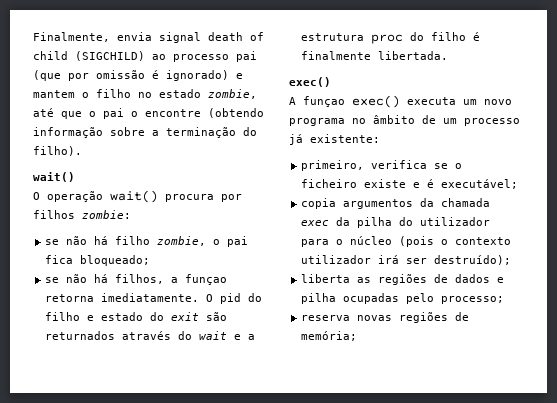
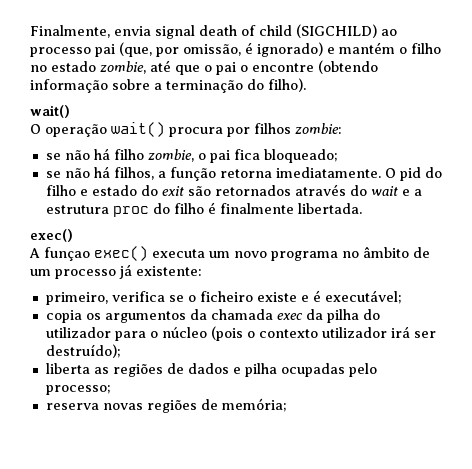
- Finalmente, envia signal death of child (SIGCHILD) ao processo pai (que por omissão é ignorado) e mantem o filho no estado zombie, até que o pai o encontre (obtendo informação sobre a terminação do filho).
+ Finalmente, envia signal death of child (SIGCHILD) ao processo pai (que, por omissão, é ignorado) e mantém o filho no estado zombie, até que o pai o encontre (obtendo informação sobre a terminação do filho).
- se não há filhos, a funçao retorna imediatamente.
+ se não há filhos, a função retorna imediatamente.
- O pid do filho e estado do exit são returnados através do wait e a estrutura proc do filho é finalmente libertada.
+ O pid do filho e estado do exit são retornados através do wait e a estrutura proc do filho é finalmente libertada.
- copia argumentos da chamada exec da pilha do utilizador para o núcleo (pois o contexto utilizador irá ser destruído);
+ copia os argumentos da chamada exec da pilha do utilizador para o núcleo (pois o contexto utilizador irá ser destruído);

